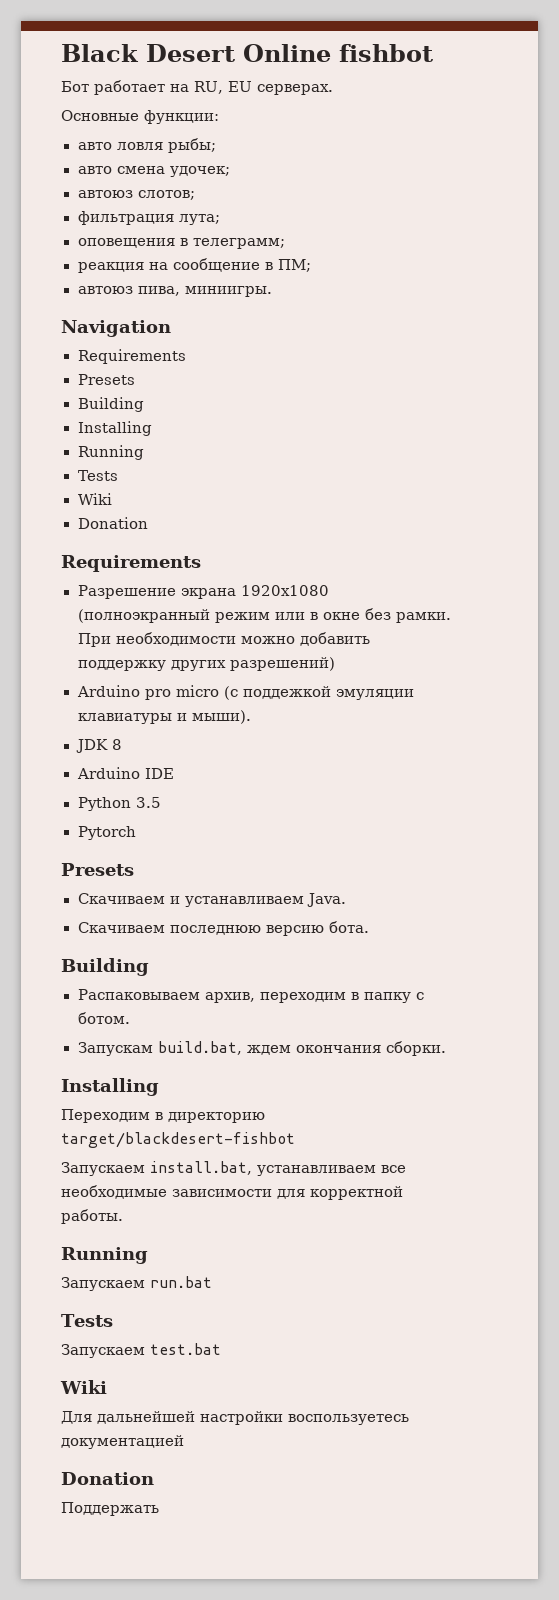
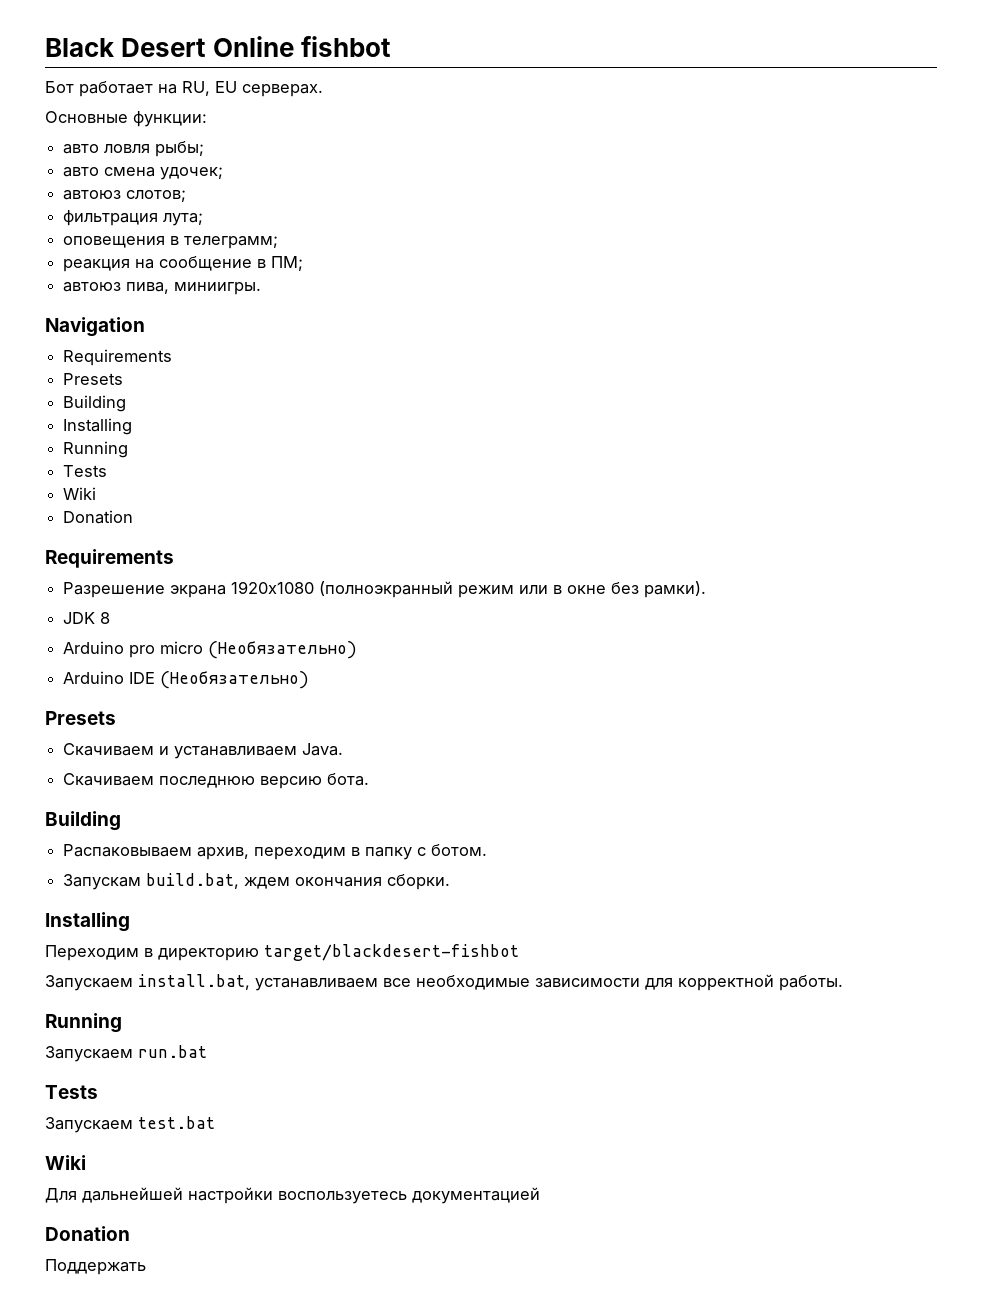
- Разрешение экрана 1920x1080 (полноэкранный режим или в окне без рамки. При необходимости можно добавить поддержку других разрешений)
- Arduino pro micro (с поддежкой эмуляции клавиатуры и мыши).
+ Разрешение экрана 1920x1080 (полноэкранный режим или в окне без рамки).
  JDK 8
+ Arduino pro micro (Необязательно)
- Arduino IDE
- Python 3.5
- Pytorch
+ Arduino IDE (Необязательно)

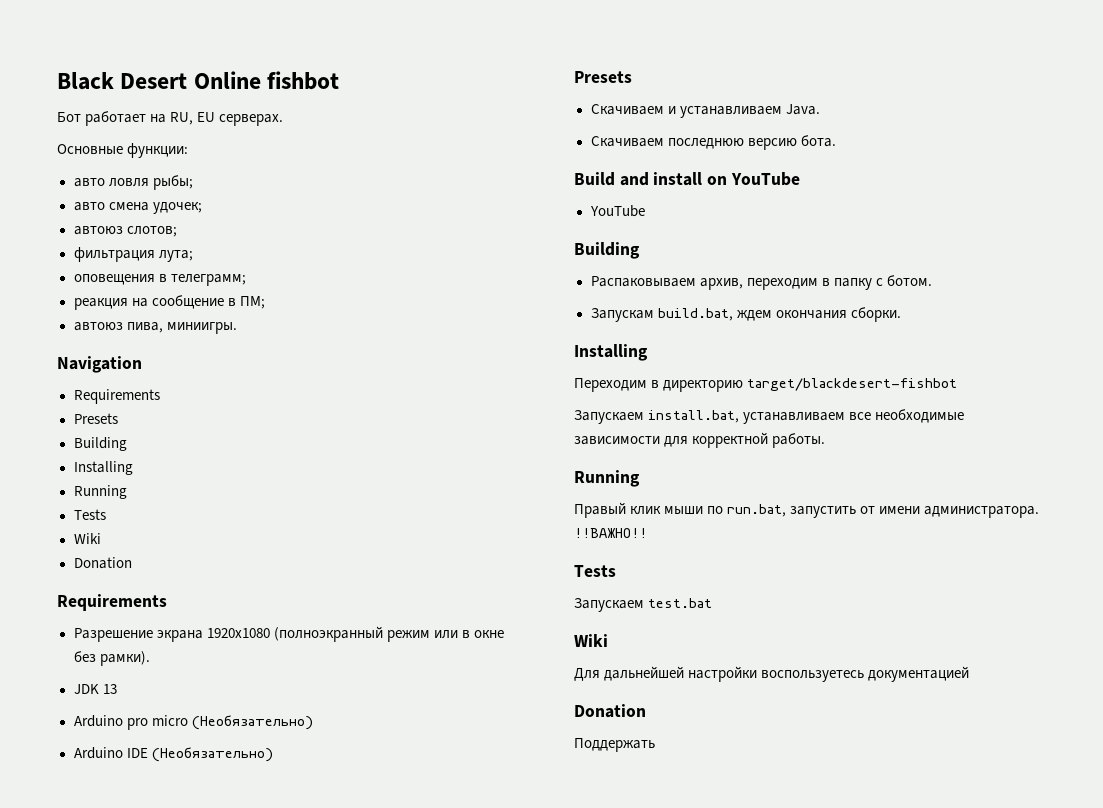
- JDK 8
+ JDK 13
+ Build and install on YouTube
+ YouTube
- Запускаем run.bat
+ Правый клик мыши по run.bat, запустить от имени администратора. !!ВАЖНО!!

